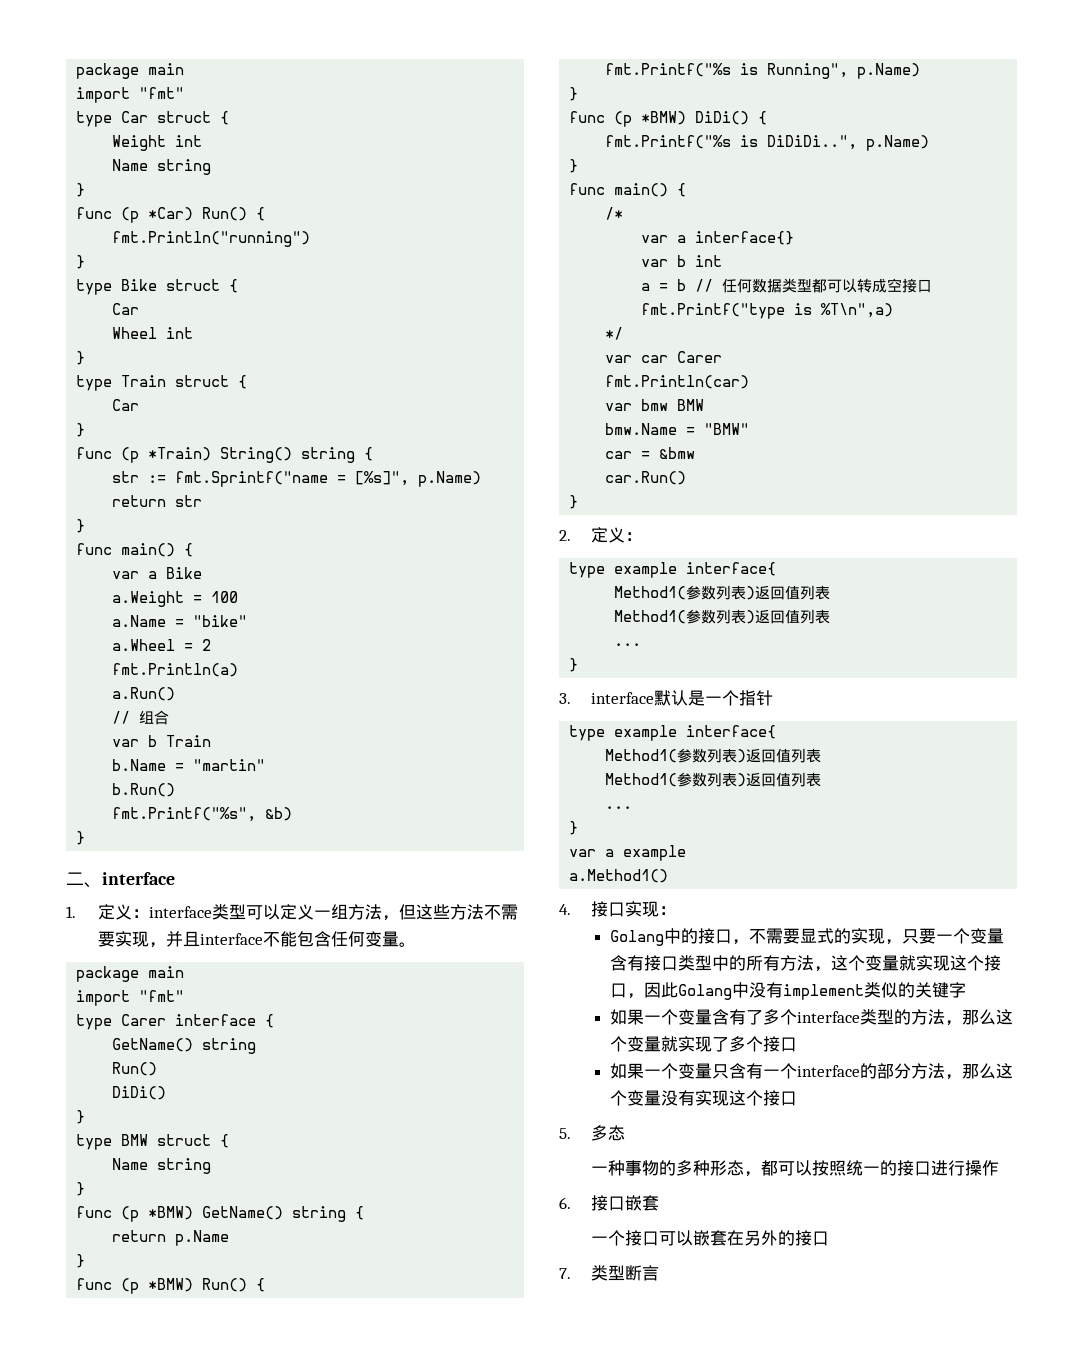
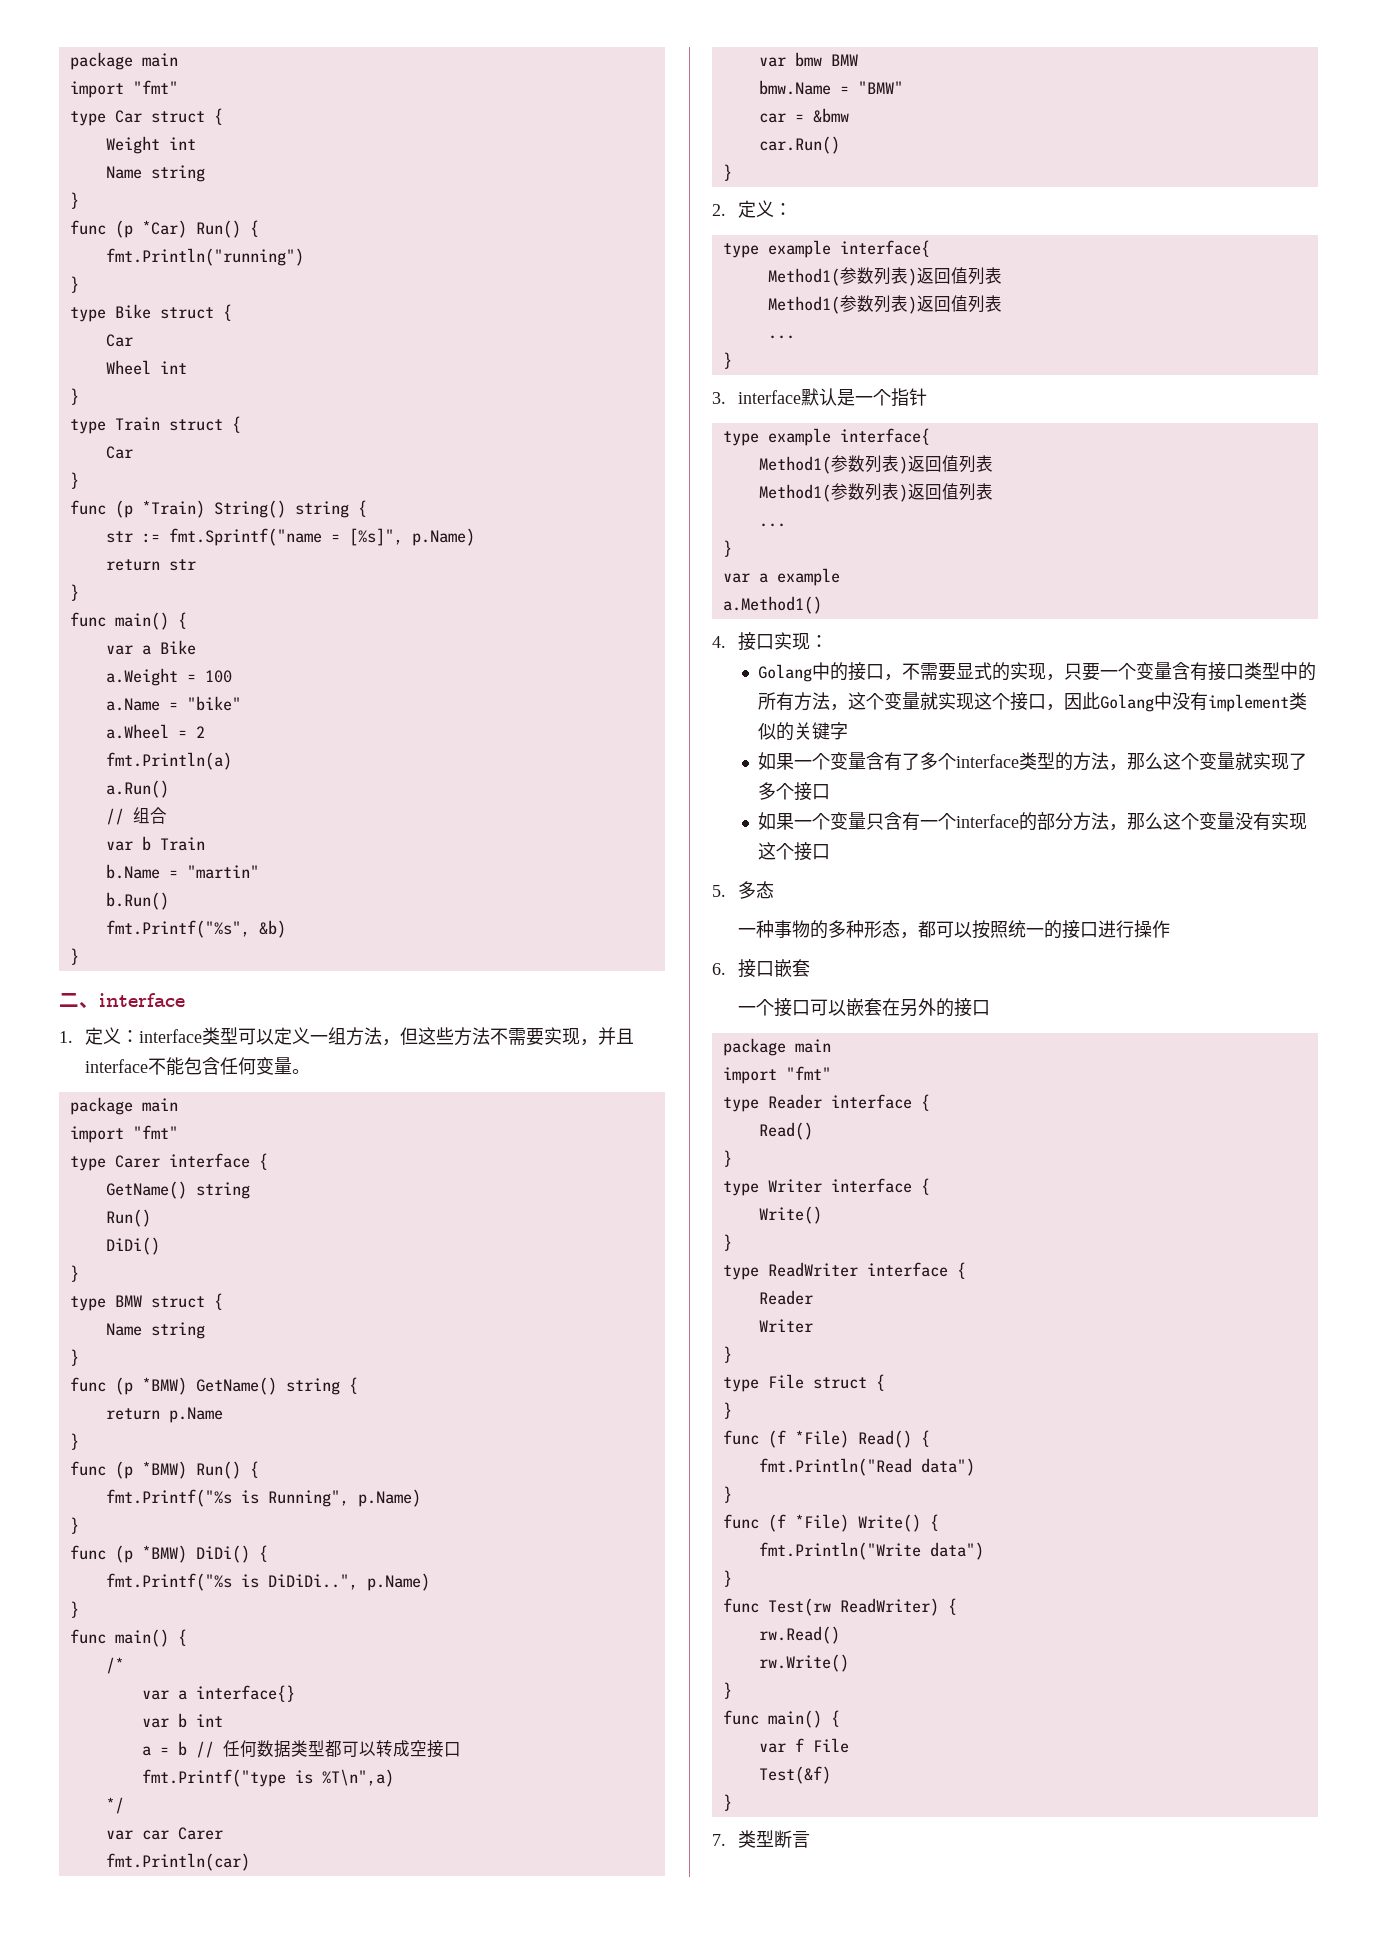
  一个接口可以嵌套在另外的接口
+ package main
+ import "fmt"
+ type Reader interface {
+ Read()
+ }
+ type Writer interface {
+ Write()
+ }
+ type ReadWriter interface {
+ Reader
+ Writer
+ }
+ type File struct {
+ }
+ func (f *File) Read() {
+ fmt.Println("Read data")
+ }
+ func (f *File) Write() {
+ fmt.Println("Write data")
+ }
+ func Test(rw ReadWriter) {
+ rw.Read()
+ rw.Write()
+ }
+ func main() {
+ var f File
+ Test(&f)
+ }

